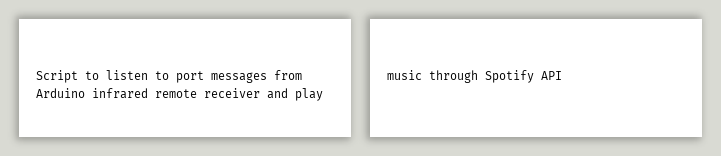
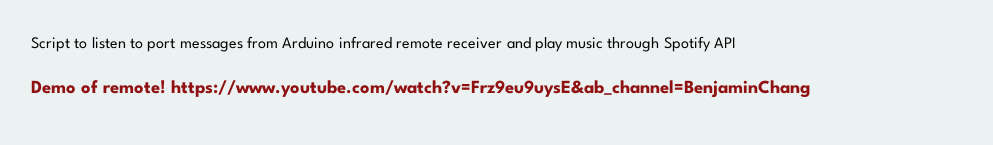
+ Demo of remote! https://www.youtube.com/watch?v=Frz9eu9uysE&ab_channel=BenjaminChang

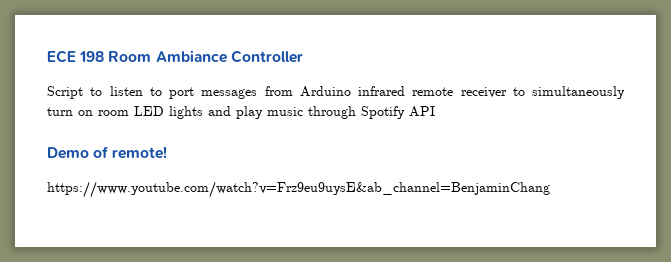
+ ECE 198 Room Ambiance Controller
- Script to listen to port messages from Arduino infrared remote receiver and play music through Spotify API
+ Script to listen to port messages from Arduino infrared remote receiver to simultaneously turn on room LED lights and play music through Spotify API
- Demo of remote! https://www.youtube.com/watch?v=Frz9eu9uysE&ab_channel=BenjaminChang
+ Demo of remote!
+ https://www.youtube.com/watch?v=Frz9eu9uysE&ab_channel=BenjaminChang

